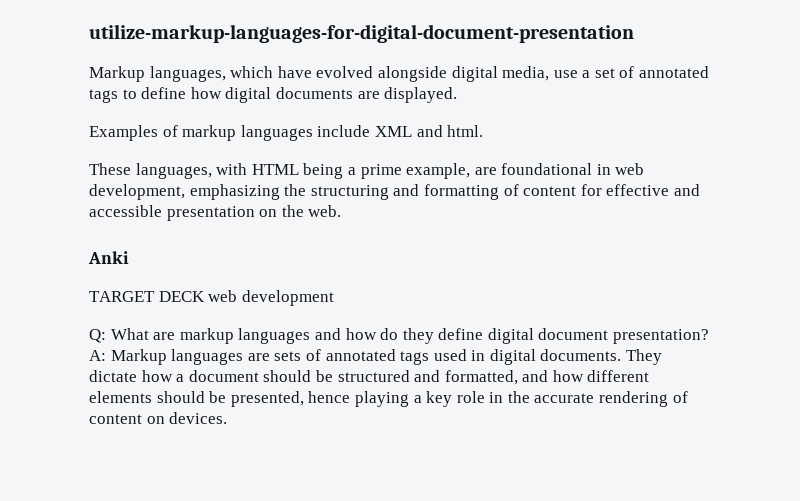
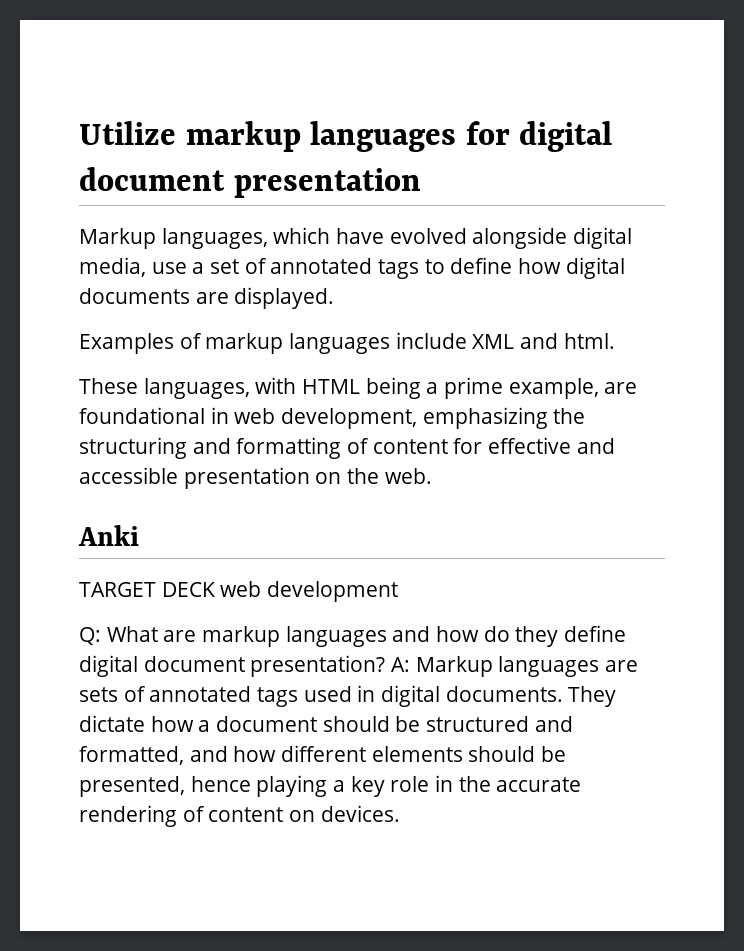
- utilize-markup-languages-for-digital-document-presentation
+ Utilize markup languages for digital document presentation

